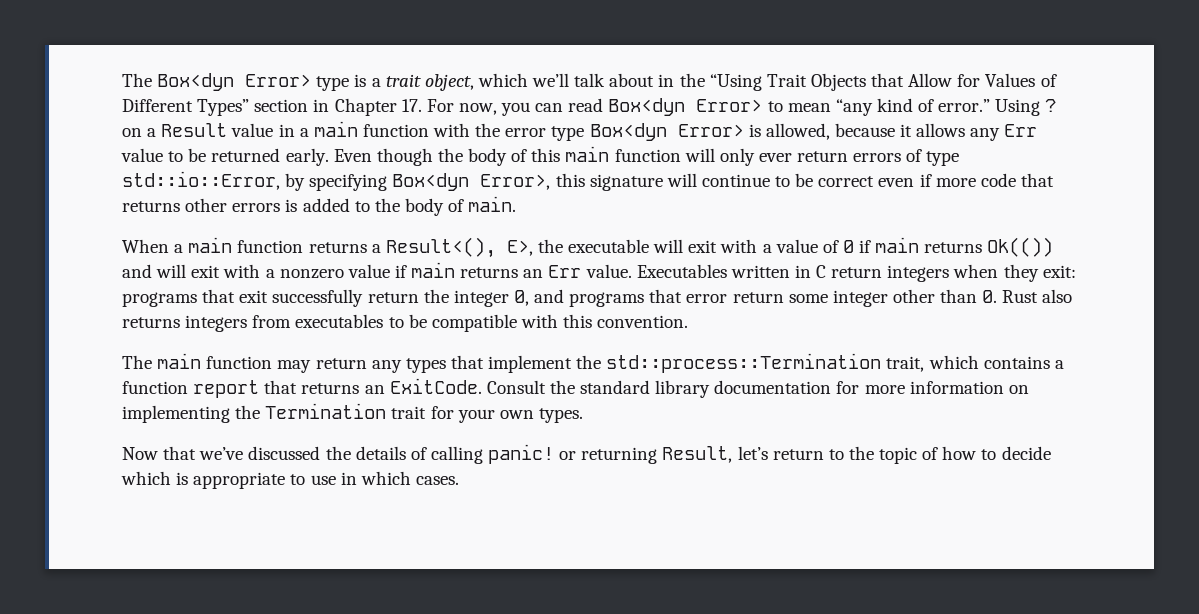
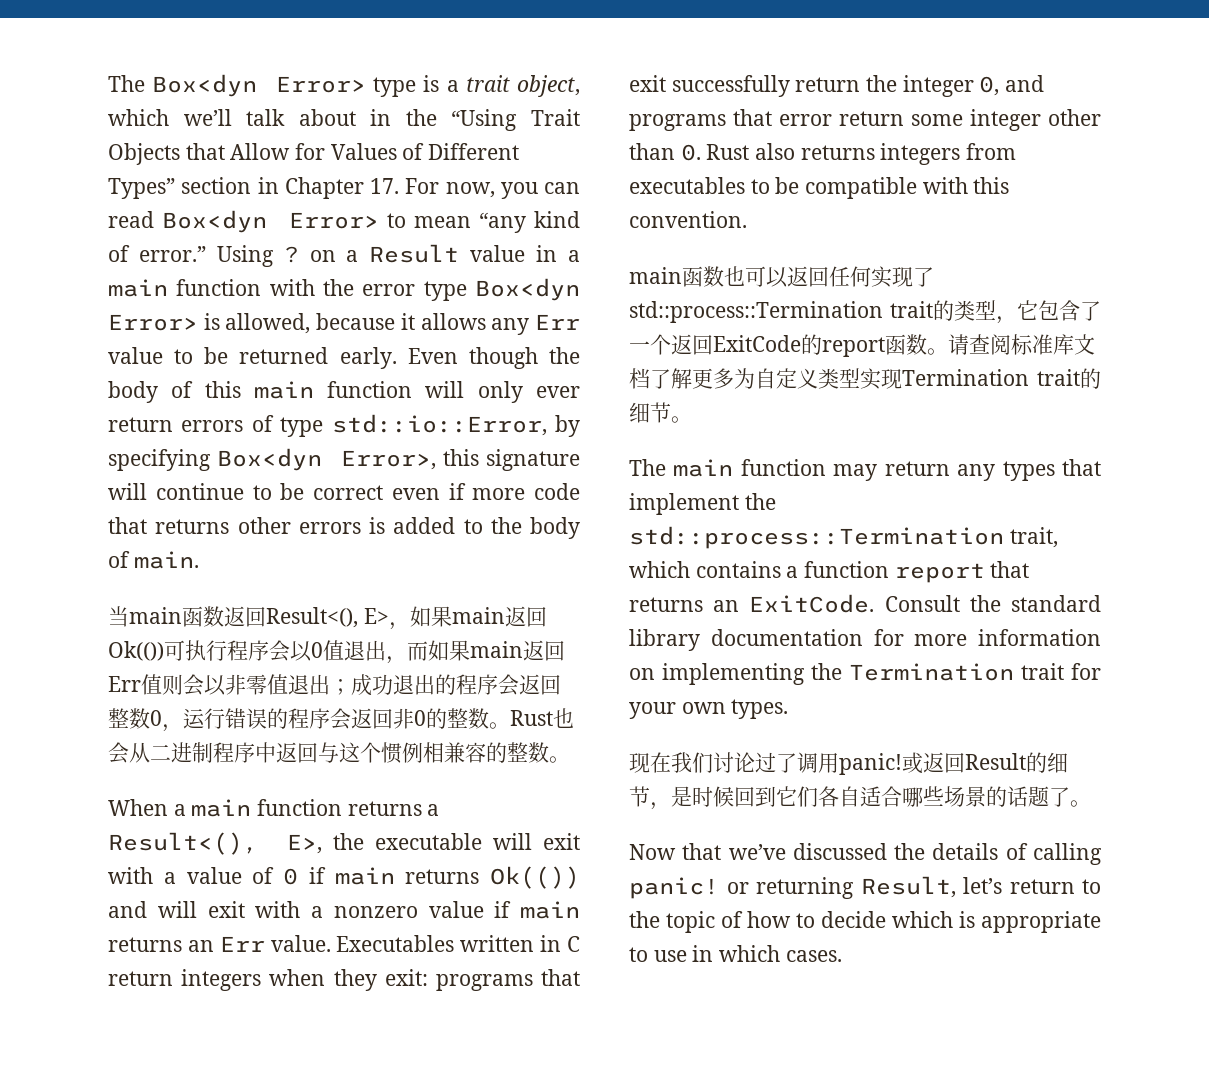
+ 当main函数返回Result<(), E>，如果main返回Ok(())可执行程序会以0值退出，而如果main返回Err值则会以非零值退出；成功退出的程序会返回整数0，运行错误的程序会返回非0的整数。Rust也会从二进制程序中返回与这个惯例相兼容的整数。
+ main函数也可以返回任何实现了std::process::Termination trait的类型，它包含了一个返回ExitCode的report函数。请查阅标准库文档了解更多为自定义类型实现Termination trait的细节。
+ 现在我们讨论过了调用panic!或返回Result的细节，是时候回到它们各自适合哪些场景的话题了。

